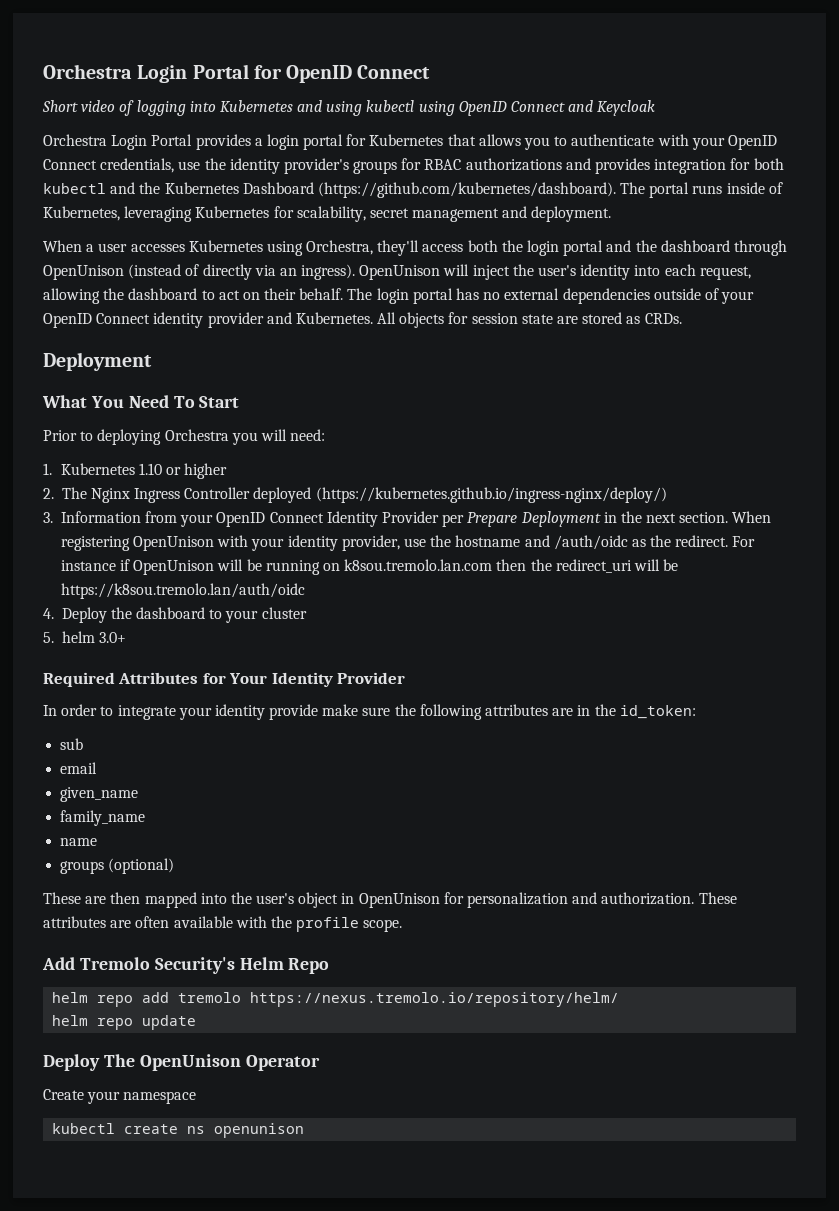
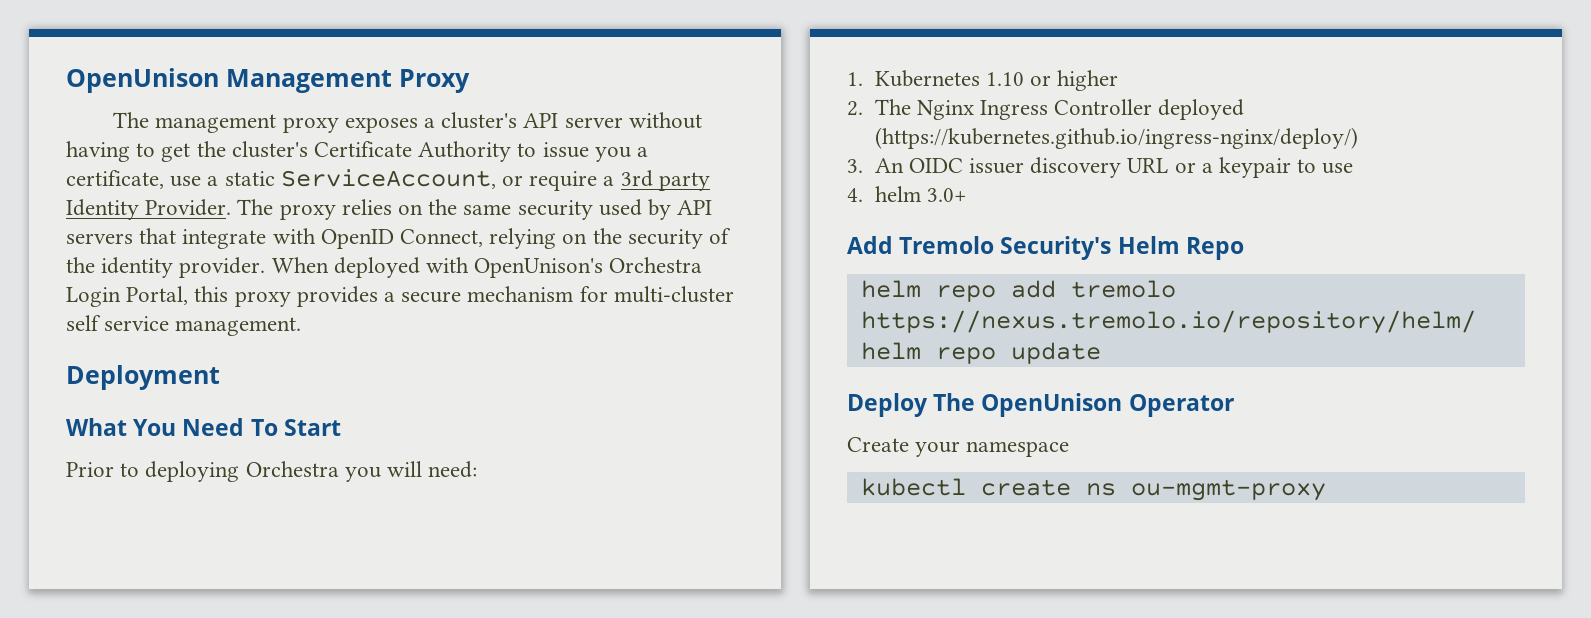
- Orchestra Login Portal for OpenID Connect
- Short video of logging into Kubernetes and using kubectl using OpenID Connect and Keycloak
- Orchestra Login Portal provides a login portal for Kubernetes that allows you to authenticate with your OpenID Connect credentials, use the identity provider's groups for RBAC authorizations and provides integration for both kubectl and the Kubernetes Dashboard (https://github.com/kubernetes/dashboard). The portal runs inside of Kubernetes, leveraging Kubernetes for scalability, secret management and deployment.
- When a user accesses Kubernetes using Orchestra, they'll access both the login portal and the dashboard through OpenUnison (instead of directly via an ingress). OpenUnison will inject the user's identity into each request, allowing the dashboard to act on their behalf. The login portal has no external dependencies outside of your OpenID Connect identity provider and Kubernetes. All objects for session state are stored as CRDs.
+ OpenUnison Management Proxy
+ The management proxy exposes a cluster's API server without having to get the cluster's Certificate Authority to issue you a certificate, use a static ServiceAccount, or require a 3rd party Identity Provider. The proxy relies on the same security used by API servers that integrate with OpenID Connect, relying on the security of the identity provider. When deployed with OpenUnison's Orchestra Login Portal, this proxy provides a secure mechanism for multi-cluster self service management.
- 3. Information from your OpenID Connect Identity Provider per Prepare Deployment in the next section. When registering OpenUnison with your identity provider, use the hostname and /auth/oidc as the redirect. For instance if OpenUnison will be running on k8sou.tremolo.lan.com then the redirect_uri will be https://k8sou.tremolo.lan/auth/oidc
- 4. Deploy the dashboard to your cluster
- 5. helm 3.0+
- Required Attributes for Your Identity Provider
- In order to integrate your identity provide make sure the following attributes are in the id_token:
- sub
- email
- given_name
- family_name
- name
- groups (optional)
- These are then mapped into the user's object in OpenUnison for personalization and authorization. These attributes are often available with the profile scope.
+ 3. An OIDC issuer discovery URL or a keypair to use
+ 4. helm 3.0+
- kubectl create ns openunison
+ kubectl create ns ou-mgmt-proxy

